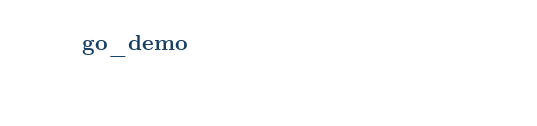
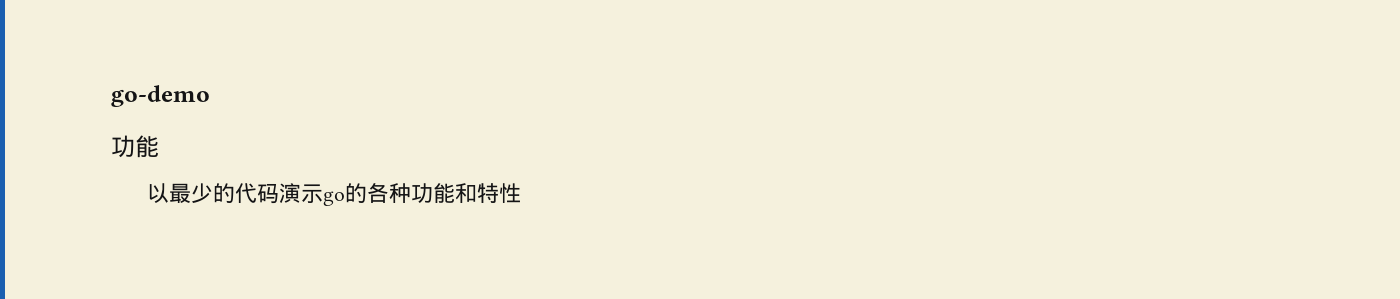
- go_demo
+ go-demo
+ 功能
+ 以最少的代码演示go的各种功能和特性

